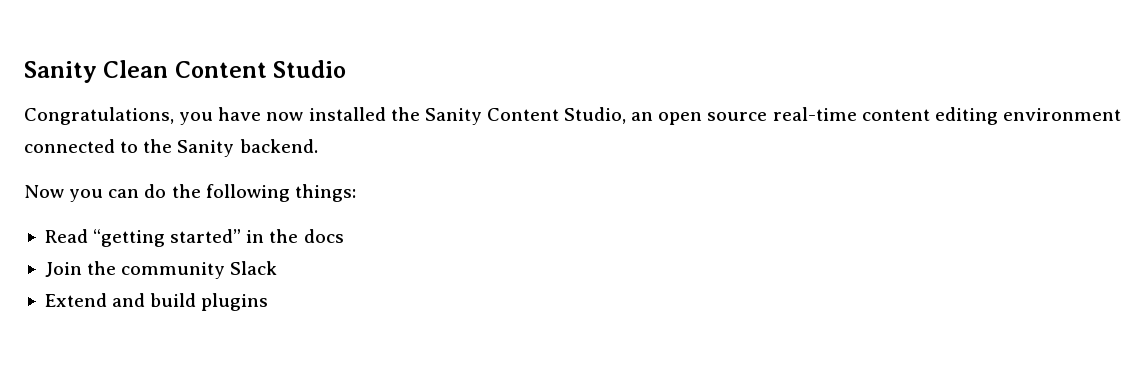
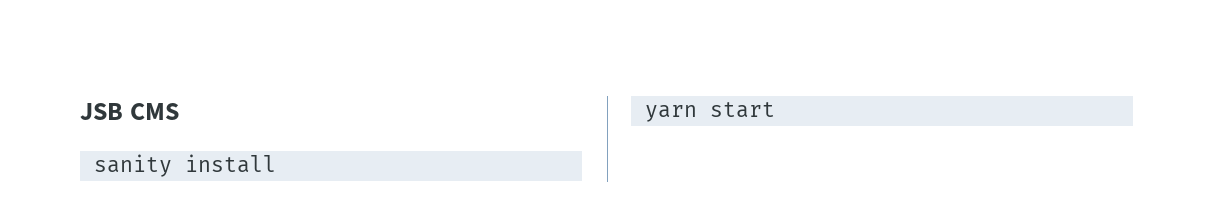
- Sanity Clean Content Studio
- Congratulations, you have now installed the Sanity Content Studio, an open source real-time content editing environment connected to the Sanity backend.
- Now you can do the following things:
- Read “getting started” in the docs
- Join the community Slack
- Extend and build plugins
+ JSB CMS
+ sanity install
+ yarn start

